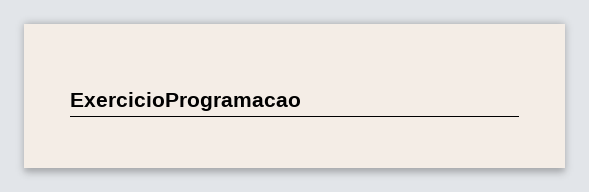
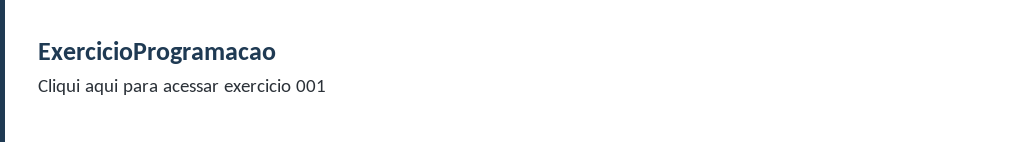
+ Cliqui aqui para acessar exercicio 001

